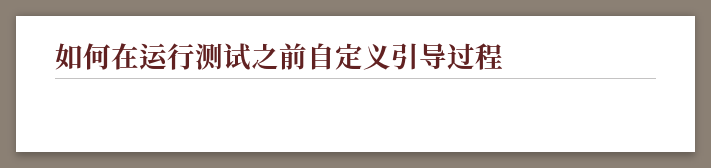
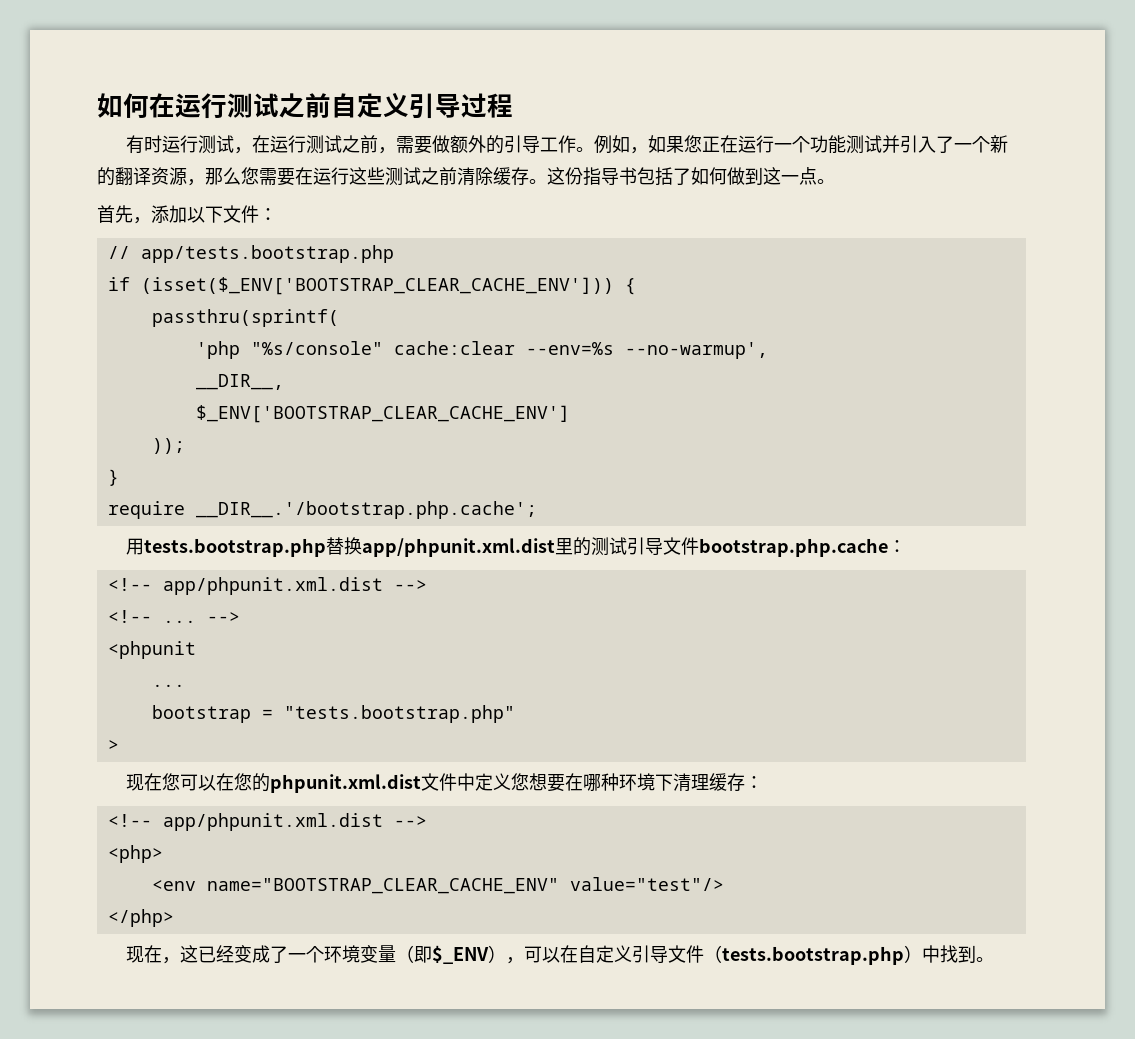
+ 有时运行测试，在运行测试之前，需要做额外的引导工作。例如，如果您正在运行一个功能测试并引入了一个新的翻译资源，那么您需要在运行这些测试之前清除缓存。这份指导书包括了如何做到这一点。
+ 首先，添加以下文件：
+ // app/tests.bootstrap.php
+ if (isset($_ENV['BOOTSTRAP_CLEAR_CACHE_ENV'])) {
+ passthru(sprintf(
+ 'php "%s/console" cache:clear --env=%s --no-warmup',
+ __DIR__,
+ $_ENV['BOOTSTRAP_CLEAR_CACHE_ENV']
+ ));
+ }
+ require __DIR__.'/bootstrap.php.cache';
+ 用tests.bootstrap.php替换app/phpunit.xml.dist里的测试引导文件bootstrap.php.cache：
+ <!-- app/phpunit.xml.dist -->
+ <!-- ... -->
+ <phpunit
+ ...
+ bootstrap = "tests.bootstrap.php"
+ >
+ 现在您可以在您的phpunit.xml.dist文件中定义您想要在哪种环境下清理缓存：
+ <!-- app/phpunit.xml.dist -->
+ <php>
+ <env name="BOOTSTRAP_CLEAR_CACHE_ENV" value="test"/>
+ </php>
+ 现在，这已经变成了一个环境变量（即$_ENV），可以在自定义引导文件（tests.bootstrap.php）中找到。

